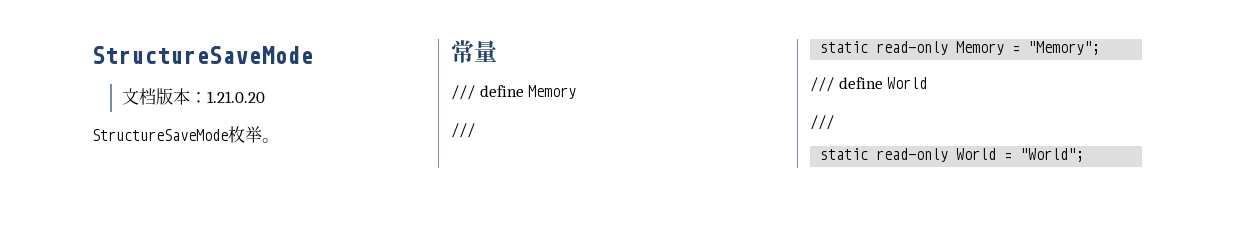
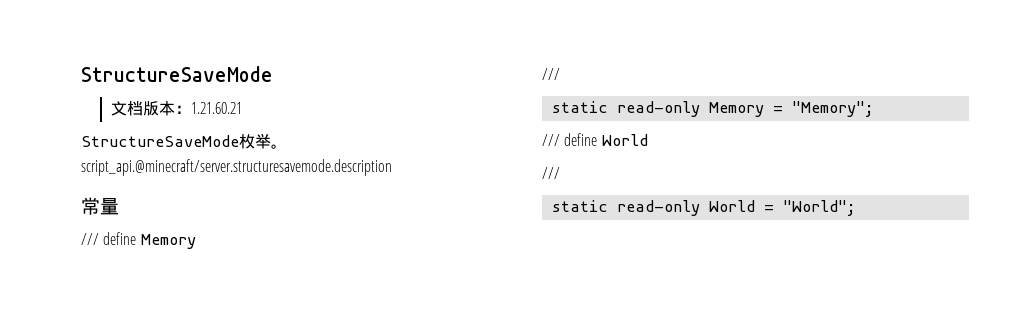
- 文档版本：1.21.0.20
+ 文档版本：1.21.60.21
- StructureSaveMode枚举。
+ StructureSaveMode枚举。script_api.@minecraft/server.structuresavemode.description

